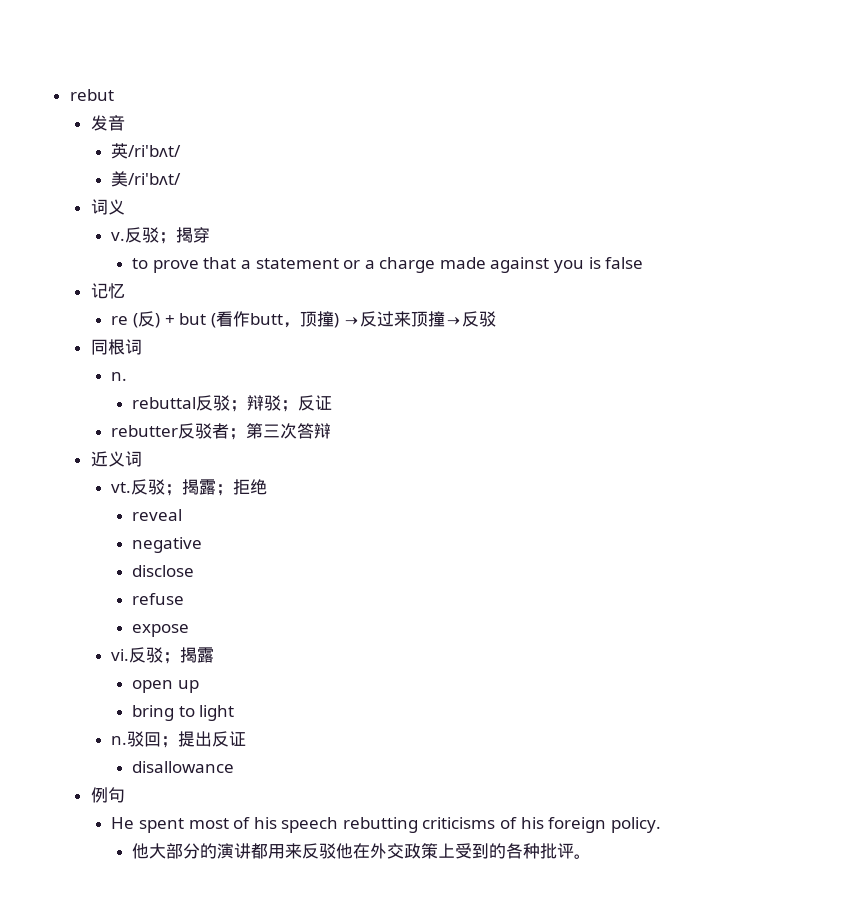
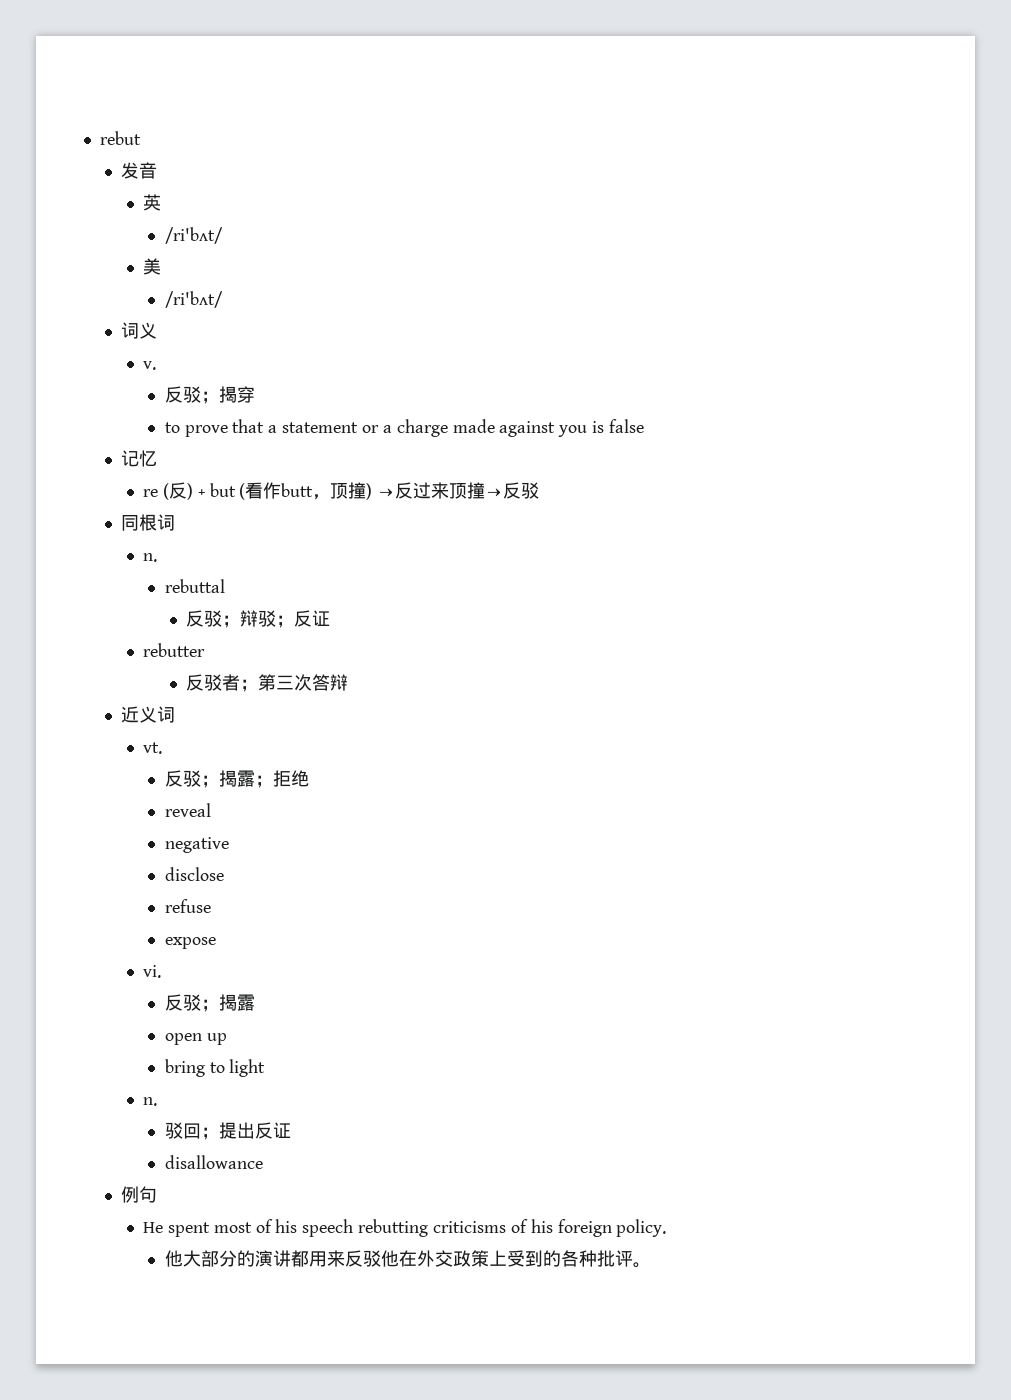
- 英/ri'bʌt/
+ 英
+ /ri'bʌt/
- 美/ri'bʌt/
+ 美
+ /ri'bʌt/
- v.反驳；揭穿
+ v.
+ 反驳；揭穿
- rebuttal反驳；辩驳；反证
+ rebuttal
+ 反驳；辩驳；反证
- rebutter反驳者；第三次答辩
+ rebutter
+ 反驳者；第三次答辩
- vt.反驳；揭露；拒绝
+ vt.
+ 反驳；揭露；拒绝
- vi.反驳；揭露
+ vi.
+ 反驳；揭露
  bring to light
- n.驳回；提出反证
+ n.
+ 驳回；提出反证

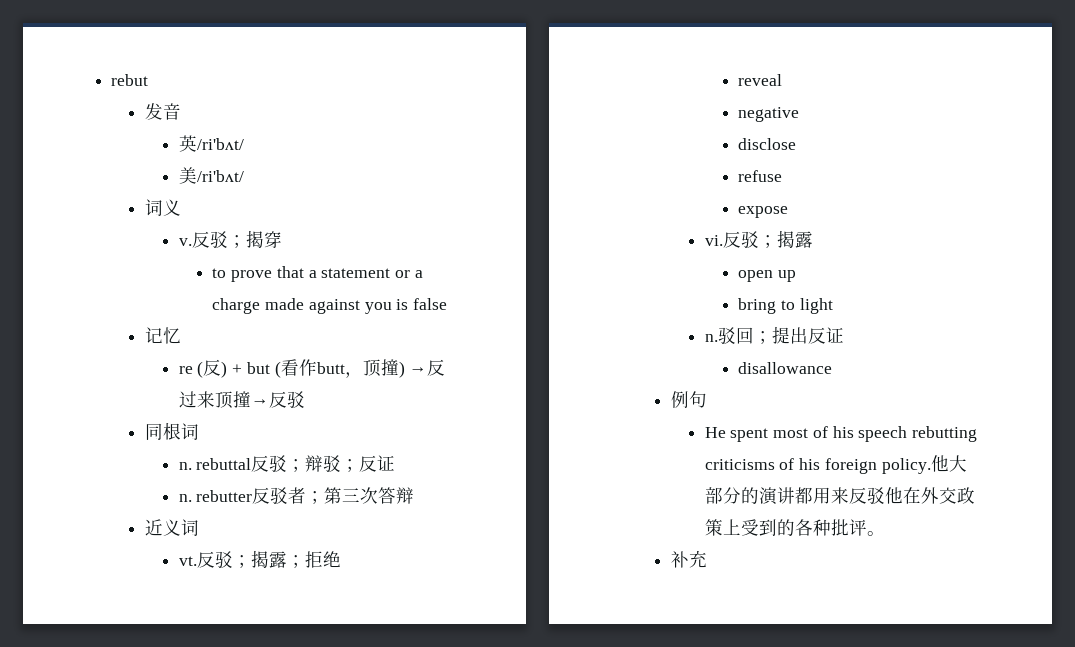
- 英
- /ri'bʌt/
+ 英/ri'bʌt/
- 美
- /ri'bʌt/
+ 美/ri'bʌt/
- v.
- 反驳；揭穿
+ v.反驳；揭穿
  同根词
- n.
- rebuttal
- 反驳；辩驳；反证
+ n. rebuttal反驳；辩驳；反证
- rebutter
- 反驳者；第三次答辩
+ n. rebutter反驳者；第三次答辩
- vt.
- 反驳；揭露；拒绝
+ vt.反驳；揭露；拒绝
- vi.
- 反驳；揭露
+ vi.反驳；揭露
  bring to light
- n.
- 驳回；提出反证
+ n.驳回；提出反证
- He spent most of his speech rebutting criticisms of his foreign policy.
- 他大部分的演讲都用来反驳他在外交政策上受到的各种批评。
+ He spent most of his speech rebutting criticisms of his foreign policy.他大部分的演讲都用来反驳他在外交政策上受到的各种批评。
+ 补充

